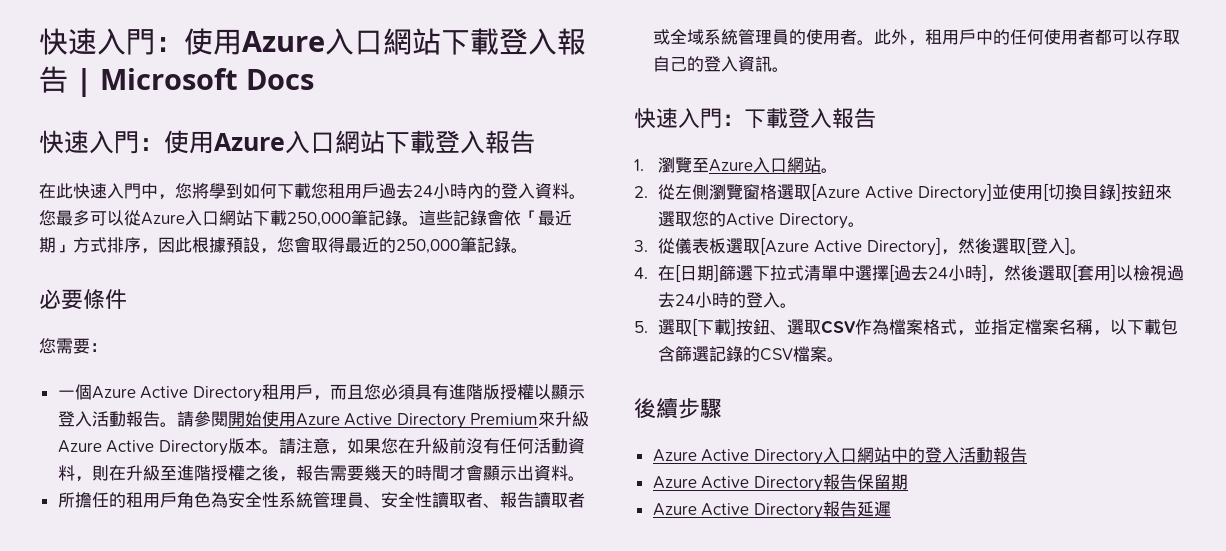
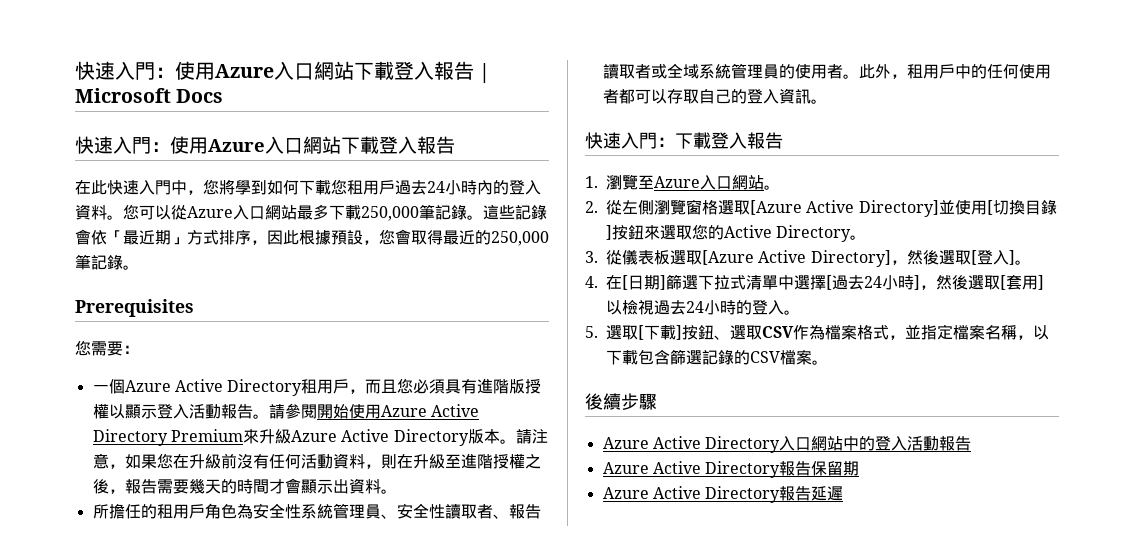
- 您最多可以從Azure入口網站下載250,000筆記錄。
+ 您可以從Azure入口網站最多下載250,000筆記錄。
- 必要條件
+ Prerequisites

